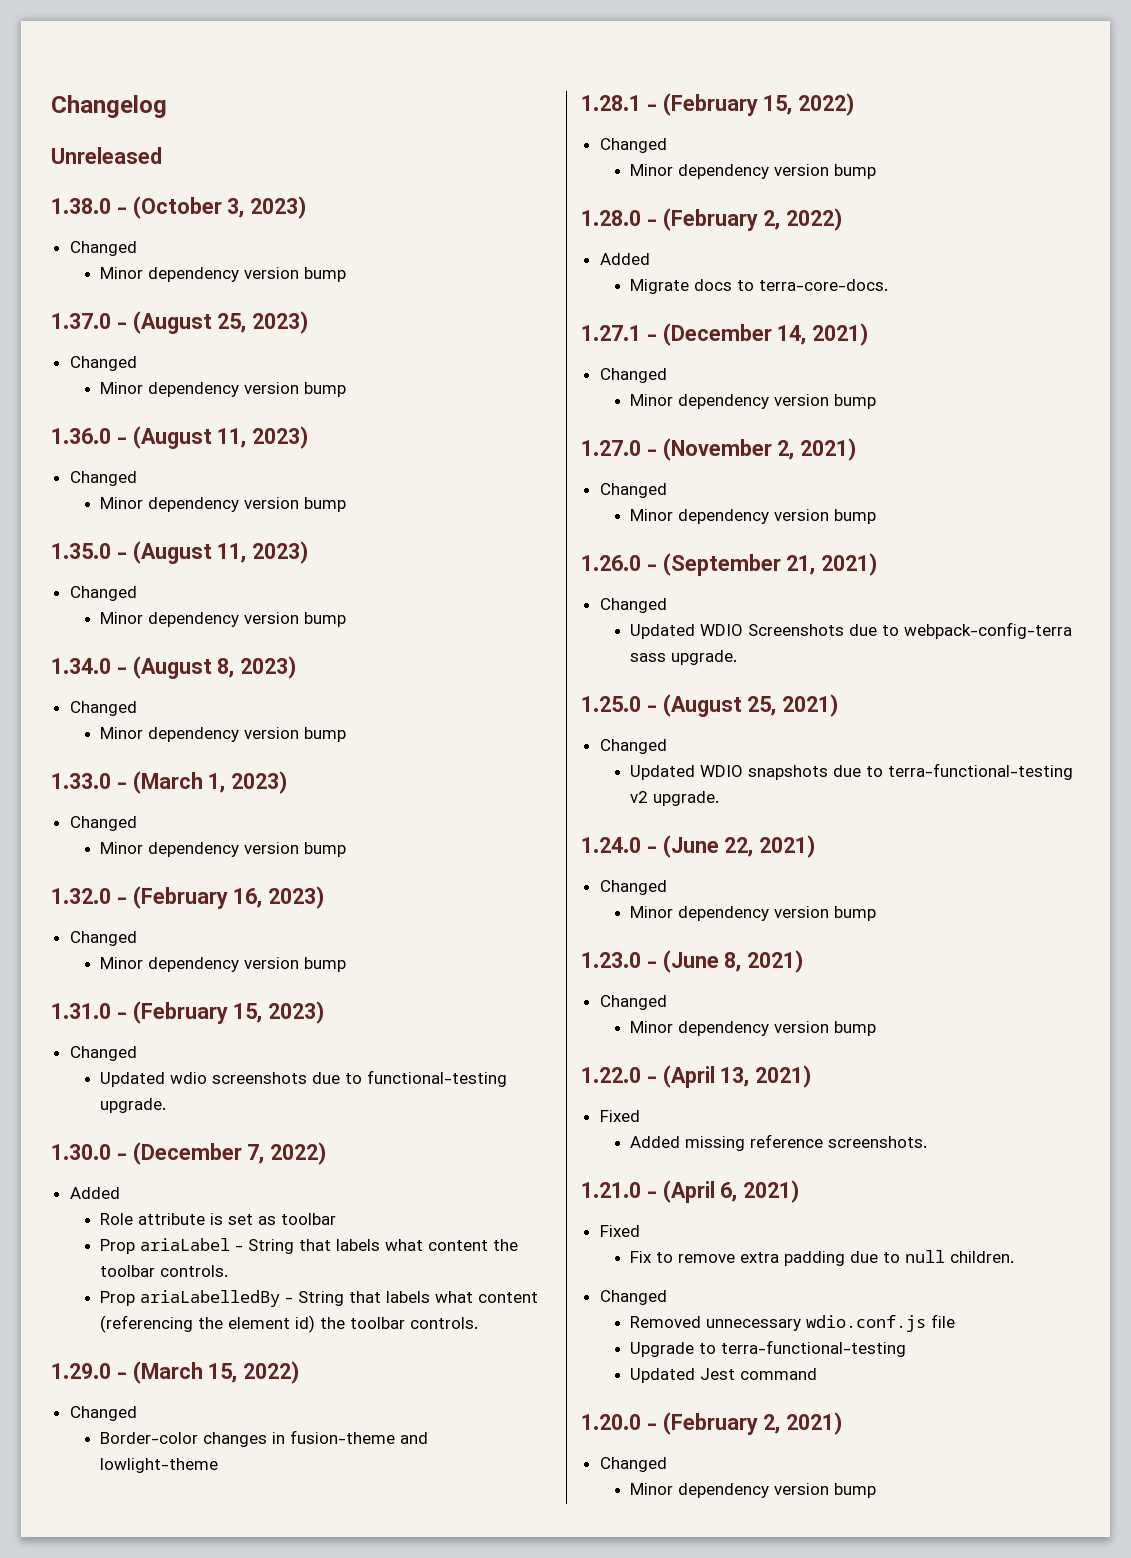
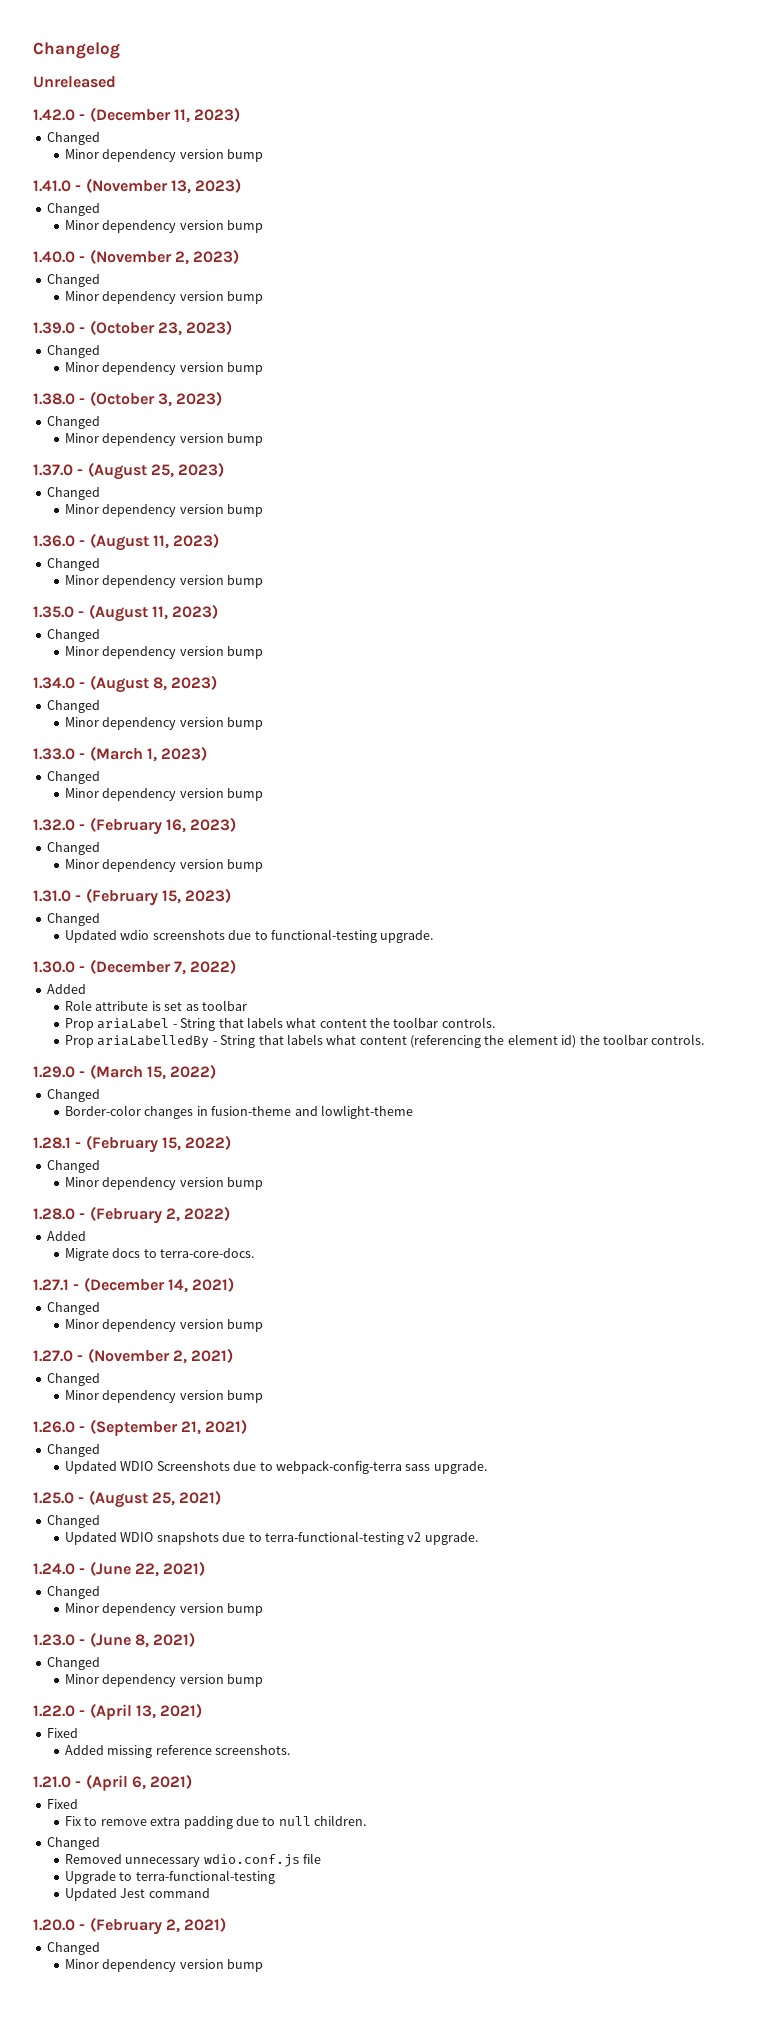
+ 1.42.0 - (December 11, 2023)
+ Changed
+ Minor dependency version bump
+ 1.41.0 - (November 13, 2023)
+ Changed
+ Minor dependency version bump
+ 1.40.0 - (November 2, 2023)
+ Changed
+ Minor dependency version bump
+ 1.39.0 - (October 23, 2023)
+ Changed
+ Minor dependency version bump

